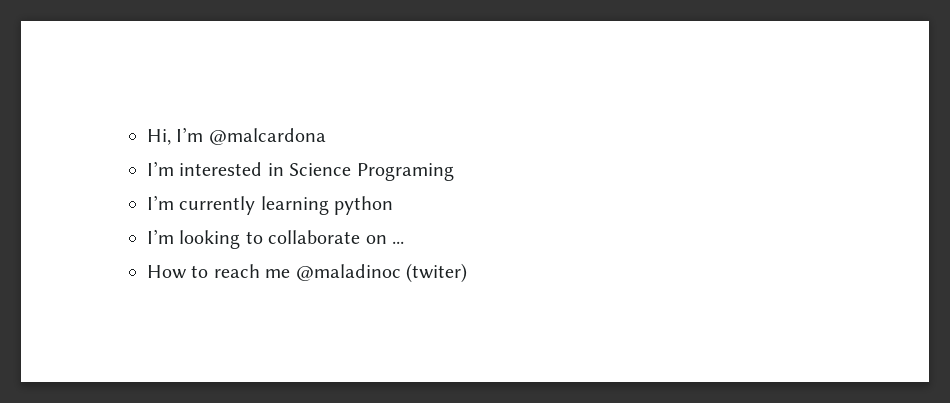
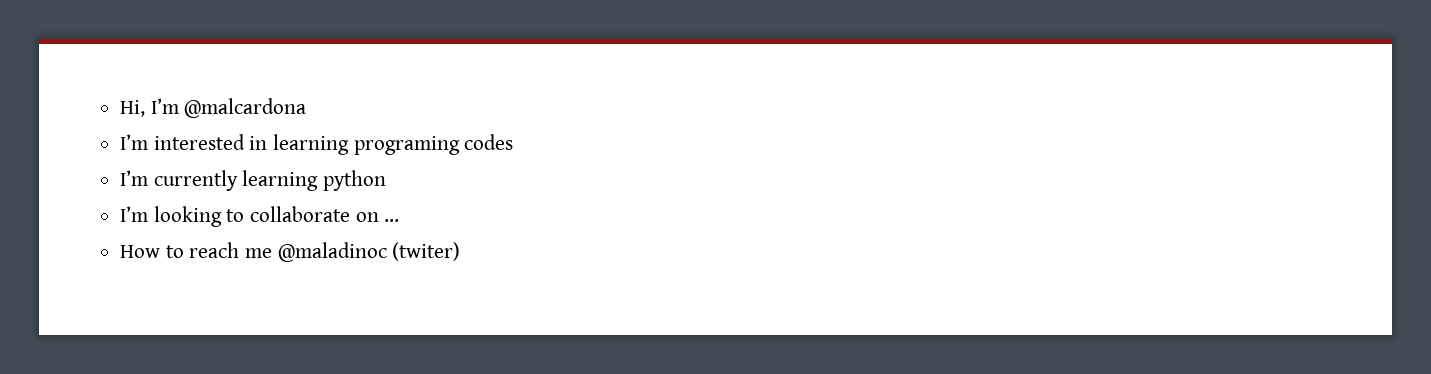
- I’m interested in Science Programing
+ I’m interested in learning programing codes

